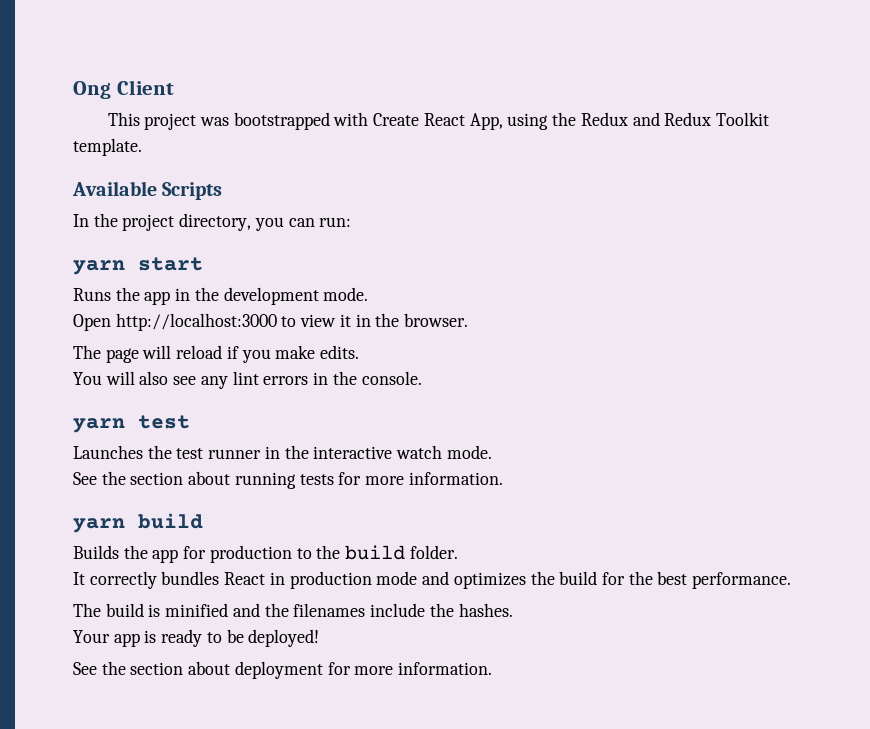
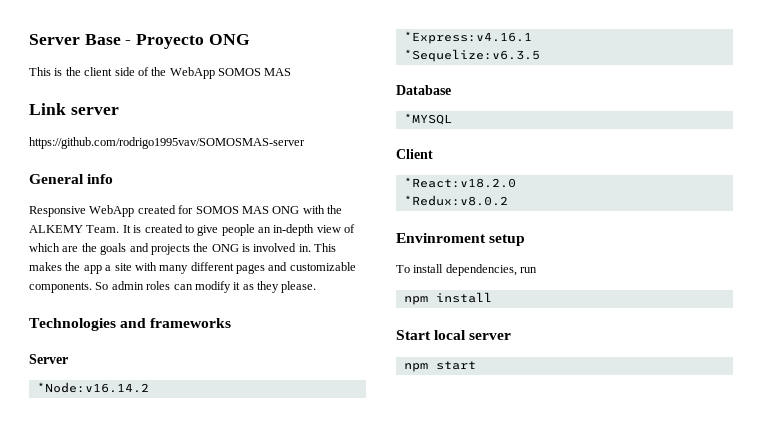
- Ong Client
- This project was bootstrapped with Create React App, using the Redux and Redux Toolkit template.
- Available Scripts
- In the project directory, you can run:
- yarn start
- Runs the app in the development mode.
- Open http://localhost:3000 to view it in the browser.
- The page will reload if you make edits.
- You will also see any lint errors in the console.
- yarn test
- Launches the test runner in the interactive watch mode.
- See the section about running tests for more information.
- yarn build
- Builds the app for production to the build folder.
- It correctly bundles React in production mode and optimizes the build for the best performance.
- The build is minified and the filenames include the hashes.
- Your app is ready to be deployed!
- See the section about deployment for more information.
+ Server Base - Proyecto ONG
+ This is the client side of the WebApp SOMOS MAS
+ Link server
+ https://github.com/rodrigo1995vav/SOMOSMAS-server
+ General info
+ Responsive WebApp created for SOMOS MAS ONG with the ALKEMY Team. It is created to give people an in-depth view of which are the goals and projects the ONG is involved in. This makes the app a site with many different pages and customizable components. So admin roles can modify it as they please.
+ Technologies and frameworks
+ Server
+ *Node:v16.14.2
+ *Express:v4.16.1
+ *Sequelize:v6.3.5
+ Database
+ *MYSQL
+ Client
+ *React:v18.2.0
+ *Redux:v8.0.2
+ Envinroment setup
+ To install dependencies, run
+ npm install
+ Start local server
+ npm start

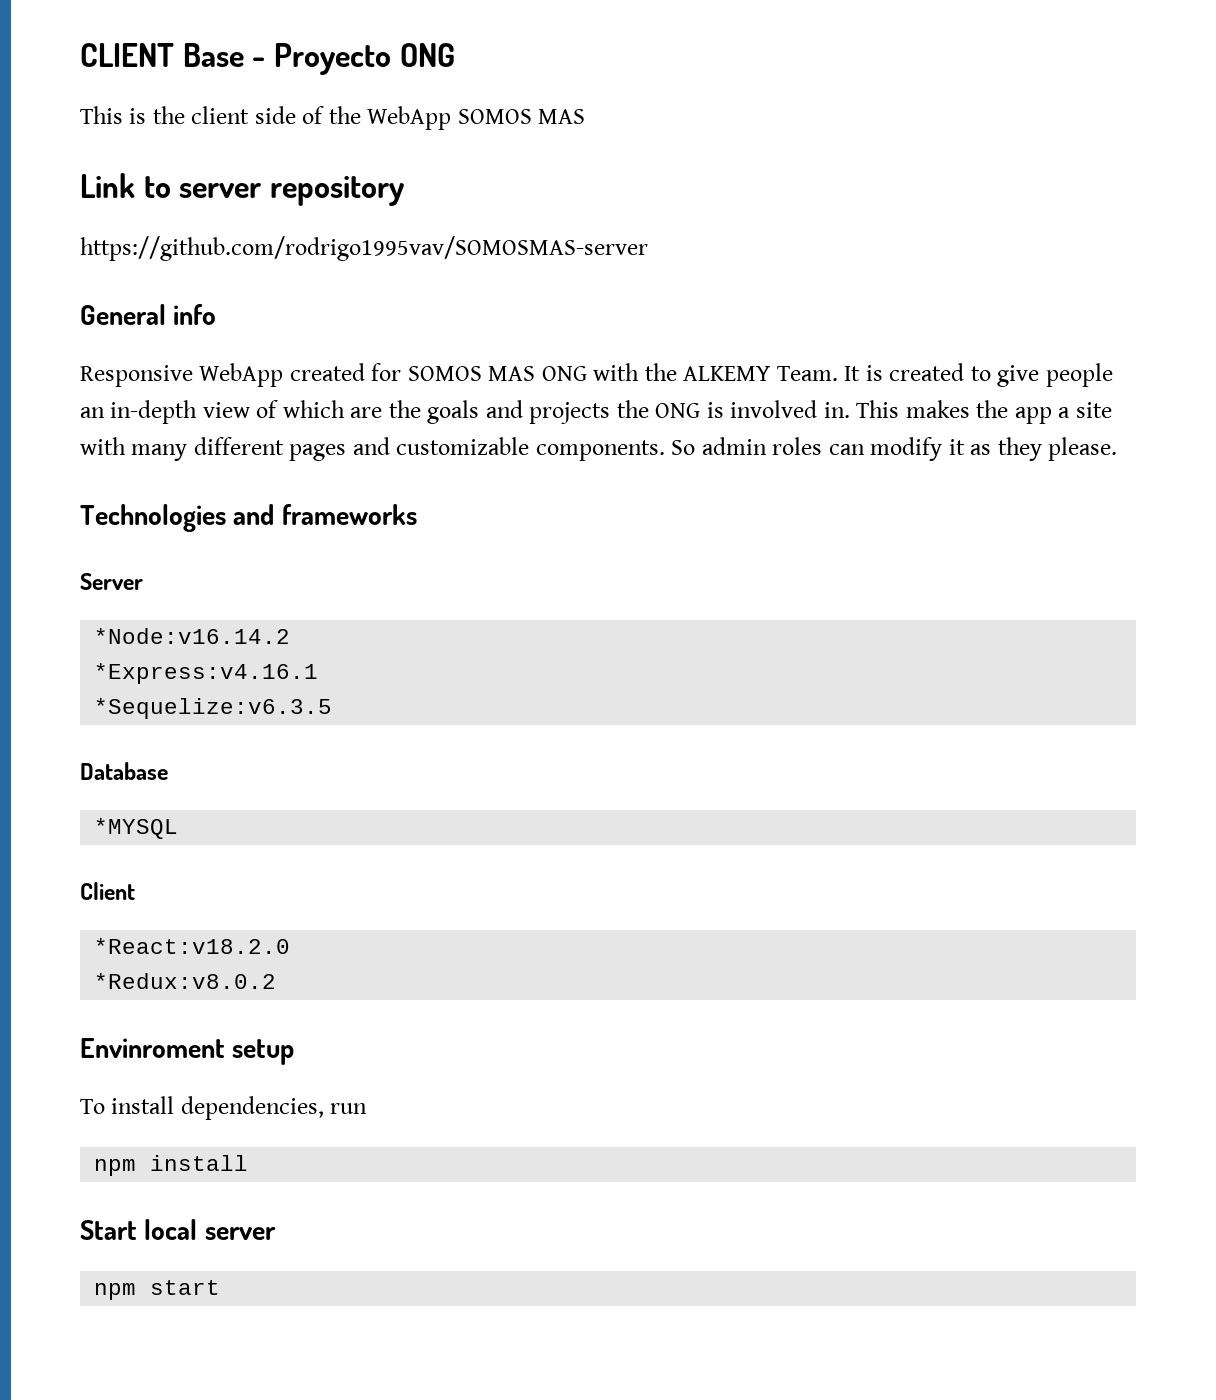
- Server Base - Proyecto ONG
+ CLIENT Base - Proyecto ONG
- Link server
+ Link to server repository

